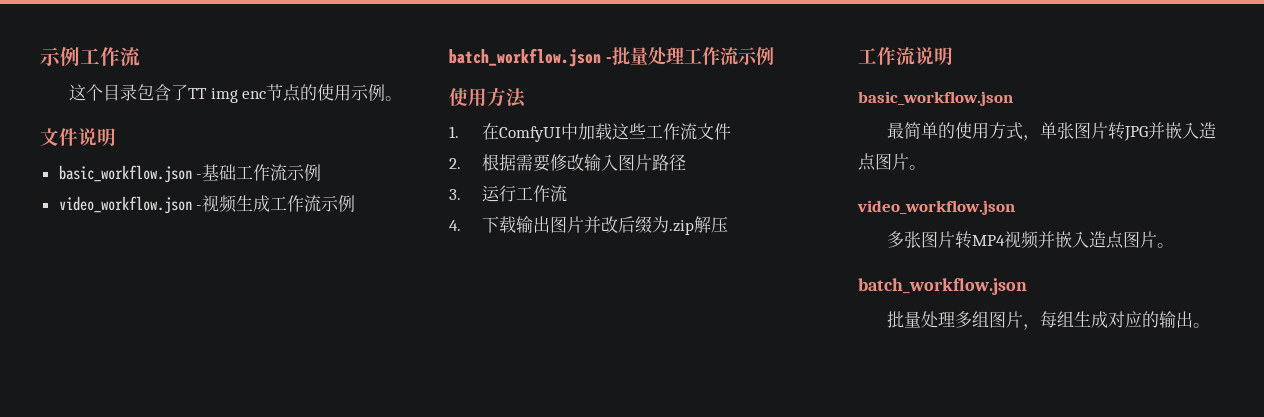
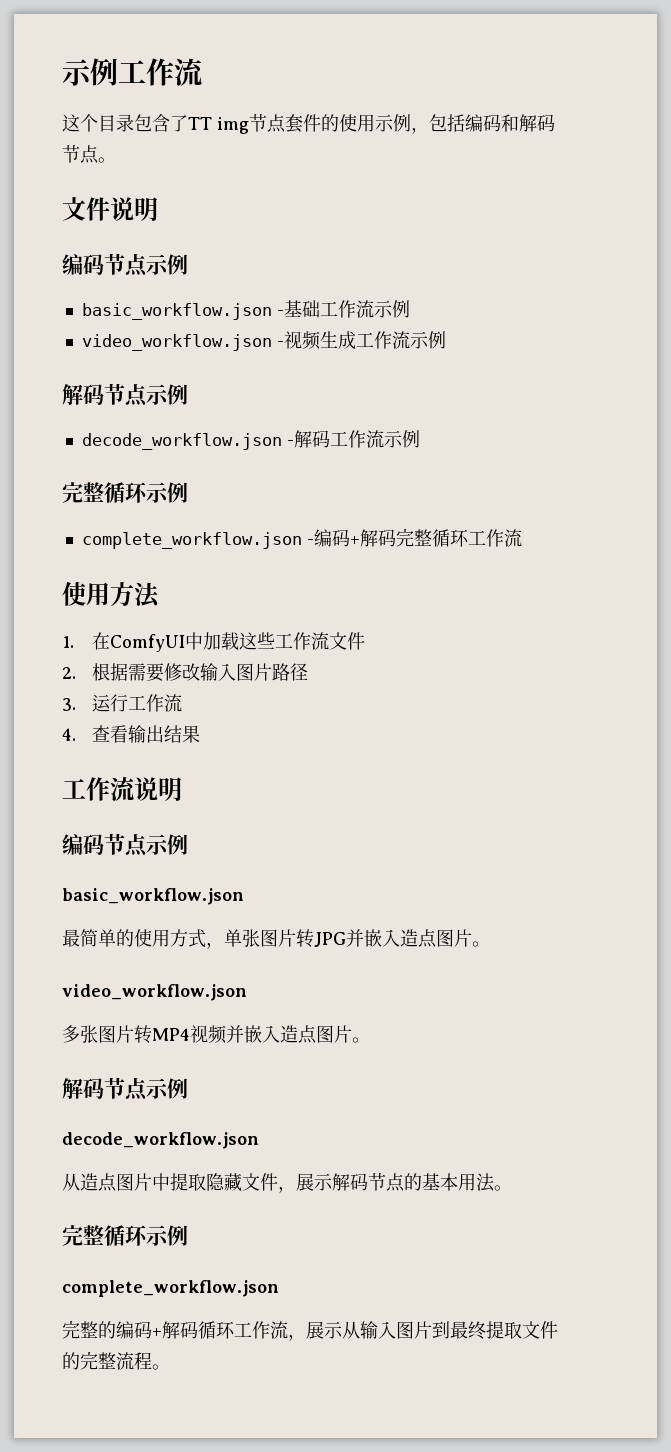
- 这个目录包含了TT img enc节点的使用示例。
+ 这个目录包含了TT img节点套件的使用示例，包括编码和解码节点。
  文件说明
+ 编码节点示例
  video_workflow.json -视频生成工作流示例
- batch_workflow.json -批量处理工作流示例
+ 解码节点示例
+ decode_workflow.json -解码工作流示例
+ 完整循环示例
+ complete_workflow.json -编码+解码完整循环工作流
- 4.下载输出图片并改后缀为.zip解压
+ 4.查看输出结果
  工作流说明
+ 编码节点示例
  多张图片转MP4视频并嵌入造点图片。
- batch_workflow.json
- 批量处理多组图片，每组生成对应的输出。
+ 解码节点示例
+ decode_workflow.json
+ 从造点图片中提取隐藏文件，展示解码节点的基本用法。
+ 完整循环示例
+ complete_workflow.json
+ 完整的编码+解码循环工作流，展示从输入图片到最终提取文件的完整流程。

